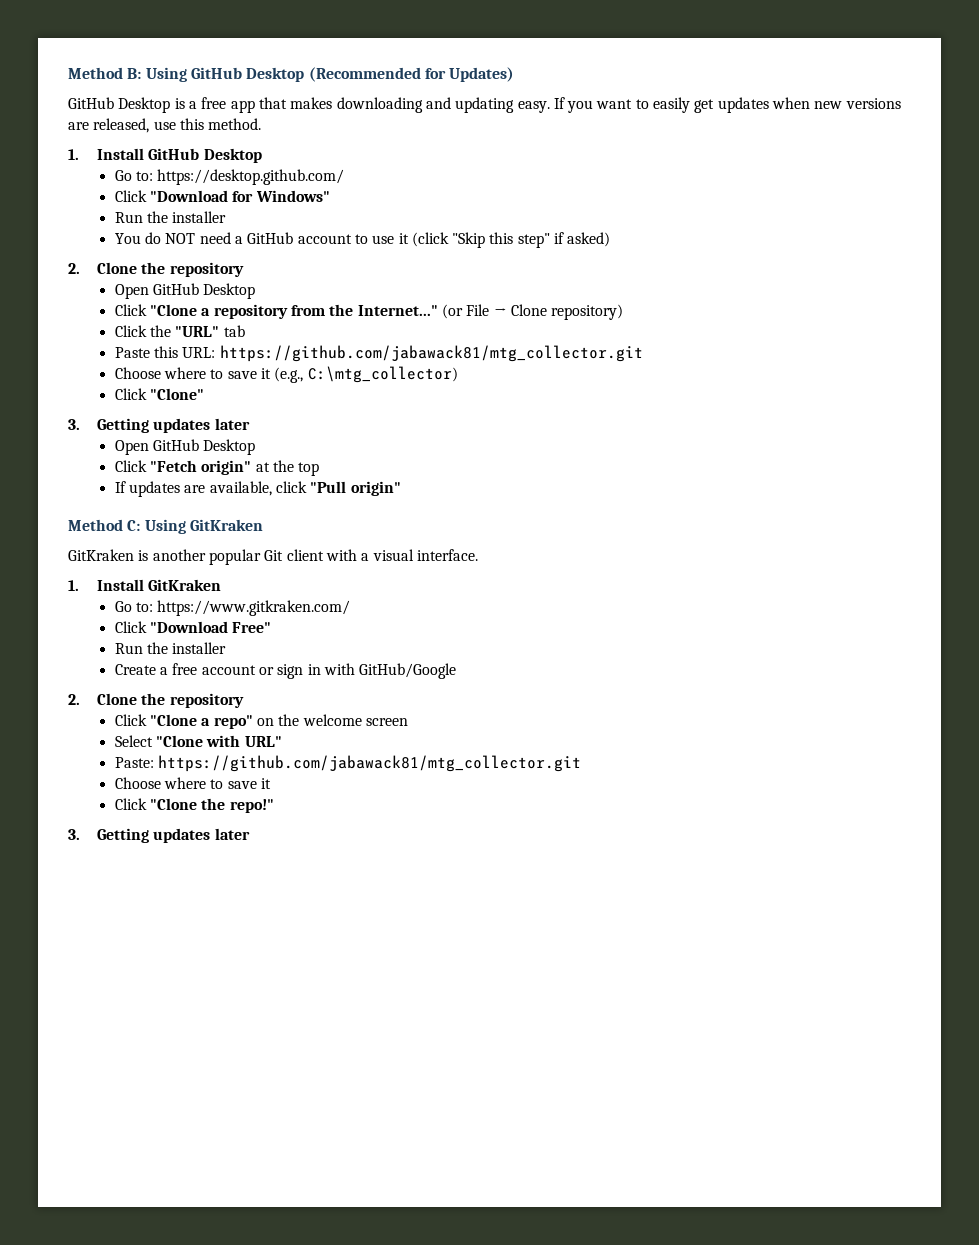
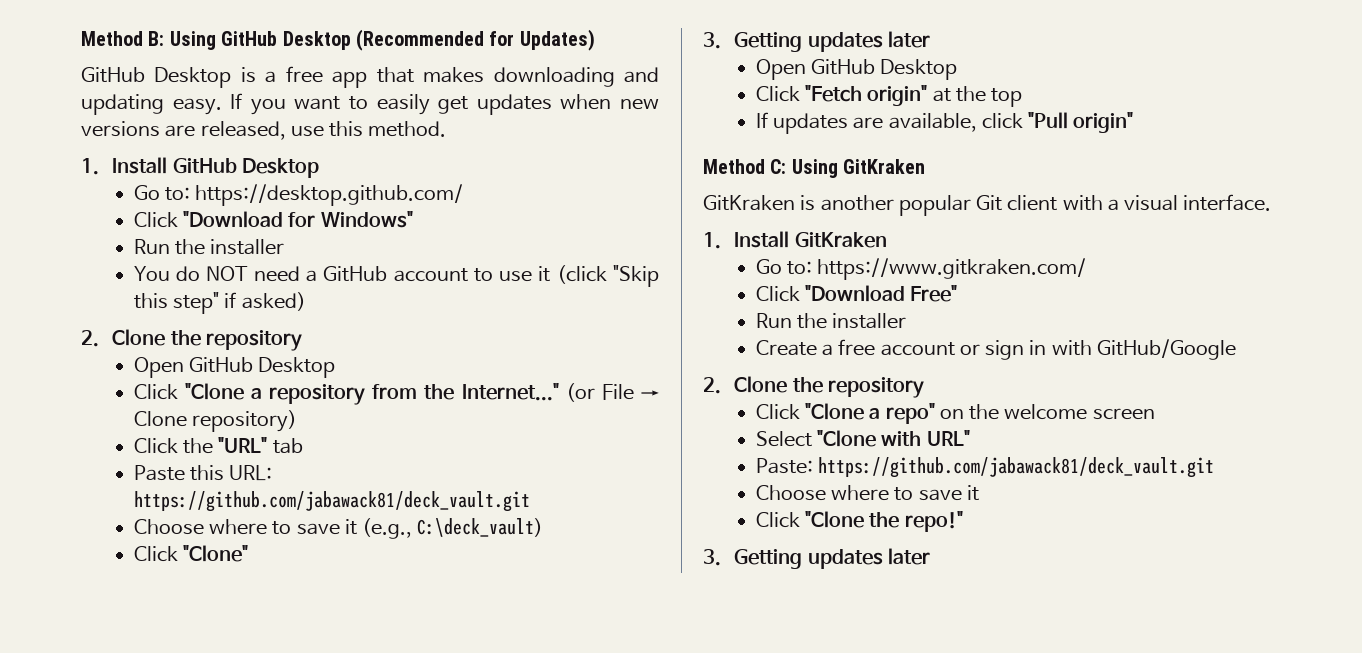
- Paste this URL: https://github.com/jabawack81/mtg_collector.git
+ Paste this URL: https://github.com/jabawack81/deck_vault.git
- Choose where to save it (e.g., C:\mtg_collector)
+ Choose where to save it (e.g., C:\deck_vault)
- Paste: https://github.com/jabawack81/mtg_collector.git
+ Paste: https://github.com/jabawack81/deck_vault.git

